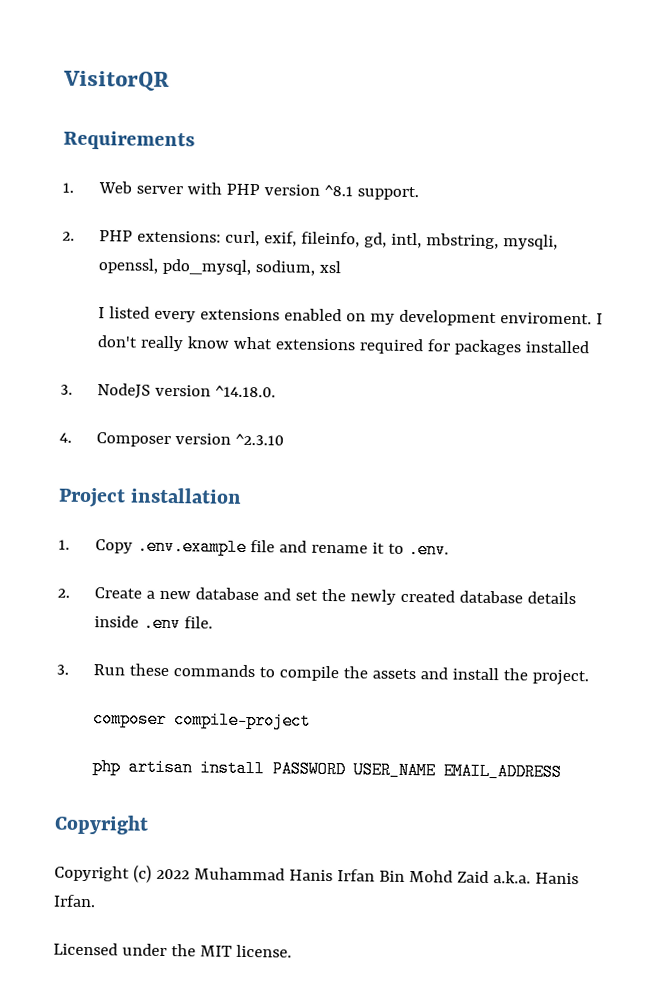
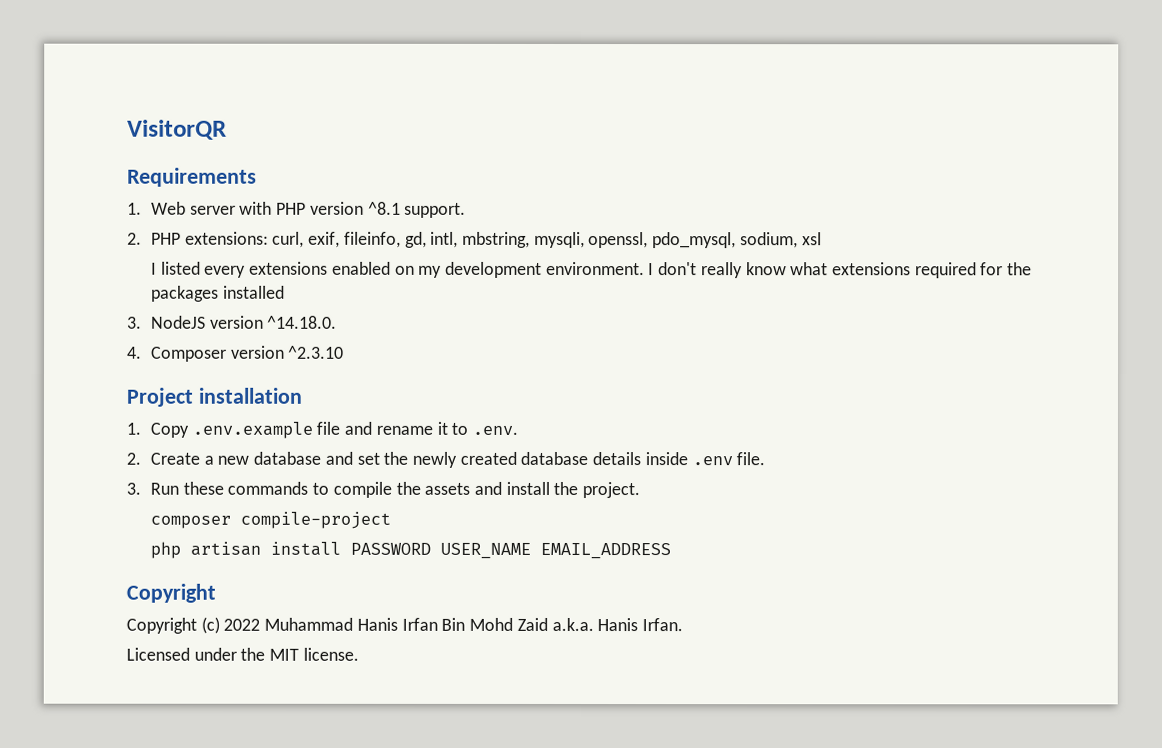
- I listed every extensions enabled on my development enviroment.
+ I listed every extensions enabled on my development environment.
- I don't really know what extensions required for packages installed
+ I don't really know what extensions required for the packages installed

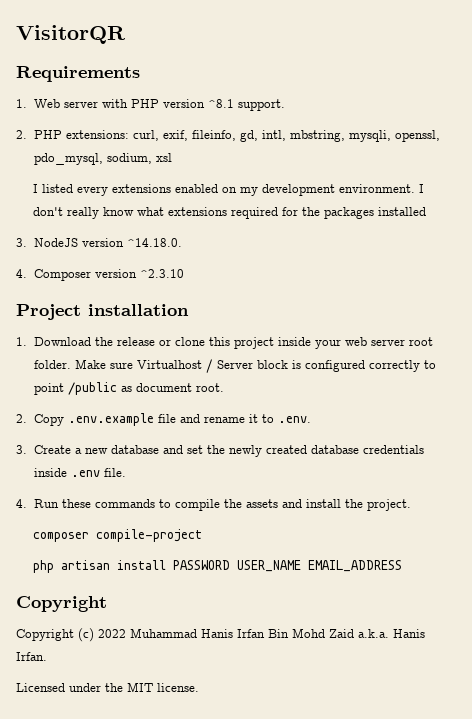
- 1. Copy .env.example file and rename it to .env.
+ 1. Download the release or clone this project inside your web server root folder. Make sure Virtualhost / Server block is configured correctly to point /public as document root.
+ 2. Copy .env.example file and rename it to .env.
- 2. Create a new database and set the newly created database details inside .env file.
+ 3. Create a new database and set the newly created database credentials inside .env file.
- 3. Run these commands to compile the assets and install the project.
+ 4. Run these commands to compile the assets and install the project.

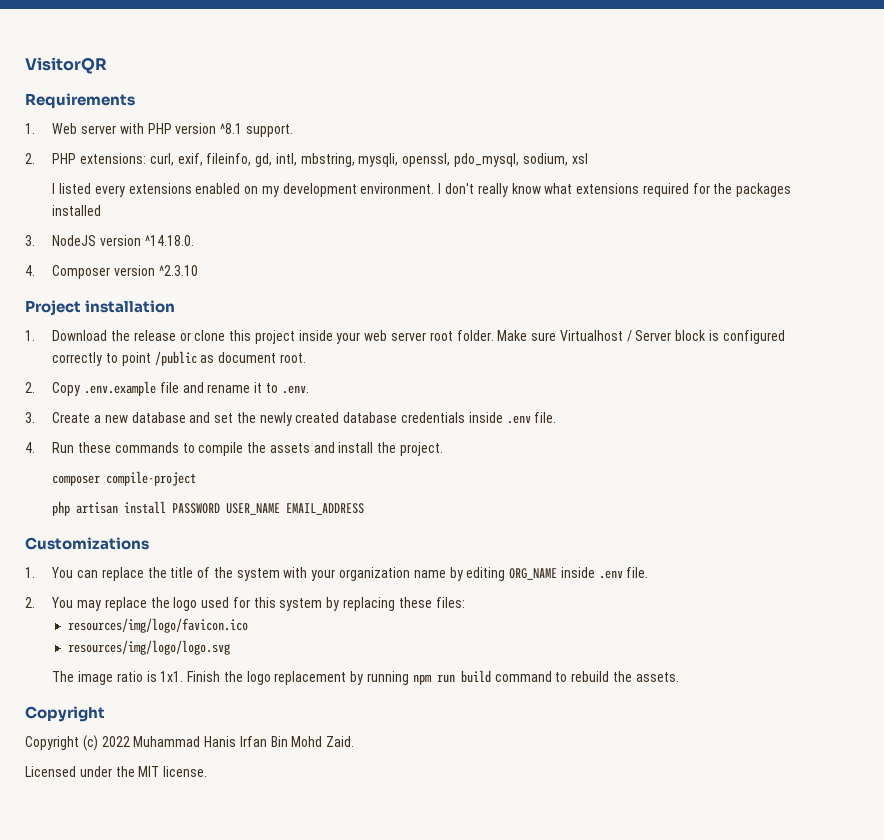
+ Customizations
+ 1. You can replace the title of the system with your organization name by editing ORG_NAME inside .env file.
+ 2. You may replace the logo used for this system by replacing these files:
+ resources/img/logo/favicon.ico
+ resources/img/logo/logo.svg
+ The image ratio is 1x1. Finish the logo replacement by running npm run build command to rebuild the assets.
- Copyright (c) 2022 Muhammad Hanis Irfan Bin Mohd Zaid a.k.a. Hanis Irfan.
+ Copyright (c) 2022 Muhammad Hanis Irfan Bin Mohd Zaid.

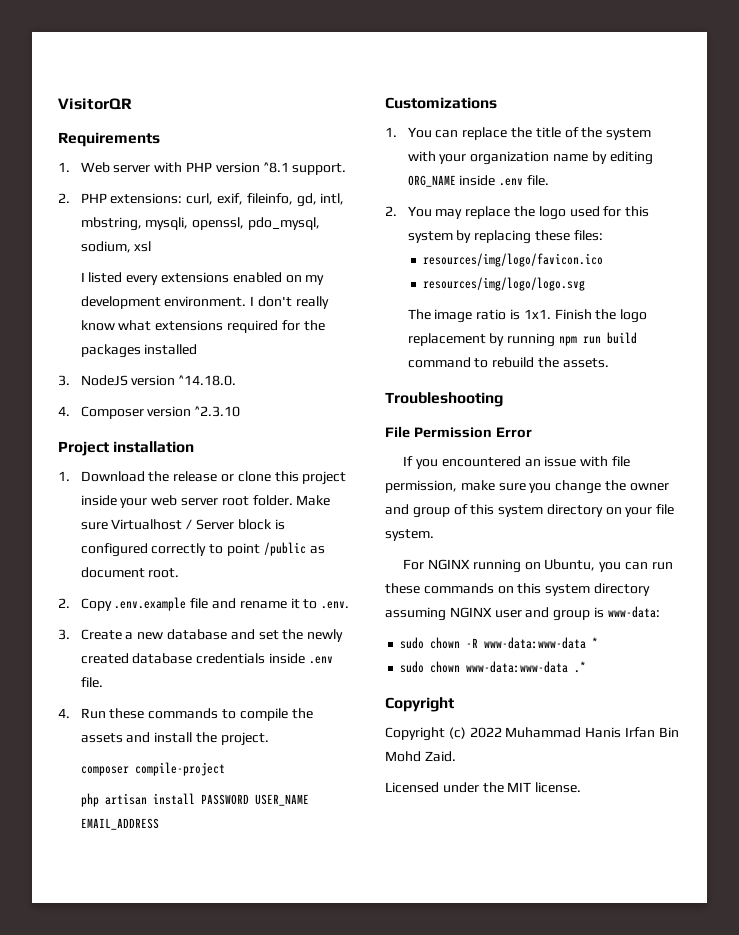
+ Troubleshooting
+ File Permission Error
+ If you encountered an issue with file permission, make sure you change the owner and group of this system directory on your file system.
+ For NGINX running on Ubuntu, you can run these commands on this system directory assuming NGINX user and group is www-data:
+ sudo chown -R www-data:www-data *
+ sudo chown www-data:www-data .*

